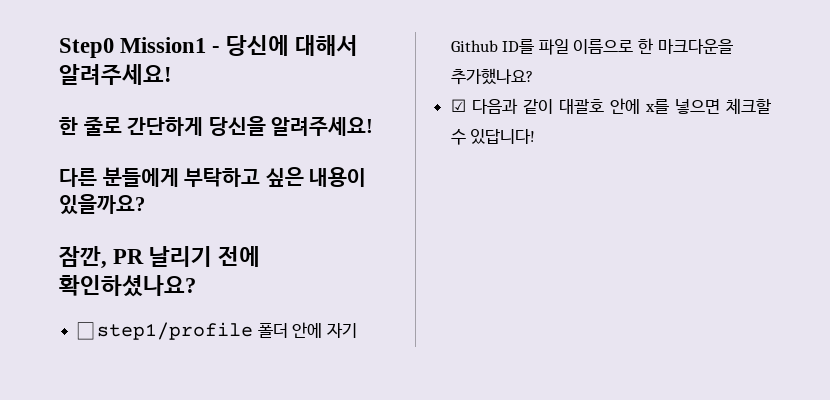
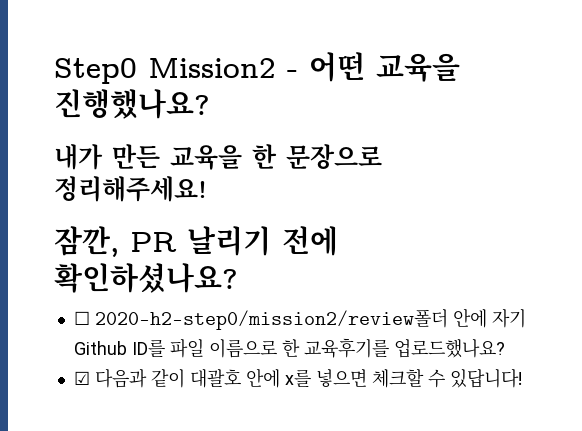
- Step0 Mission1 - 당신에 대해서 알려주세요!
- 한 줄로 간단하게 당신을 알려주세요!
- 다른 분들에게 부탁하고 싶은 내용이 있을까요?
+ Step0 Mission2 - 어떤 교육을 진행했나요?
+ 내가 만든 교육을 한 문장으로 정리해주세요!
- ☐ step1/profile 폴더 안에 자기 Github ID를 파일 이름으로 한 마크다운을 추가했나요?
+ ☐ 2020-h2-step0/mission2/review폴더 안에 자기 Github ID를 파일 이름으로 한 교육후기를 업로드했나요?

